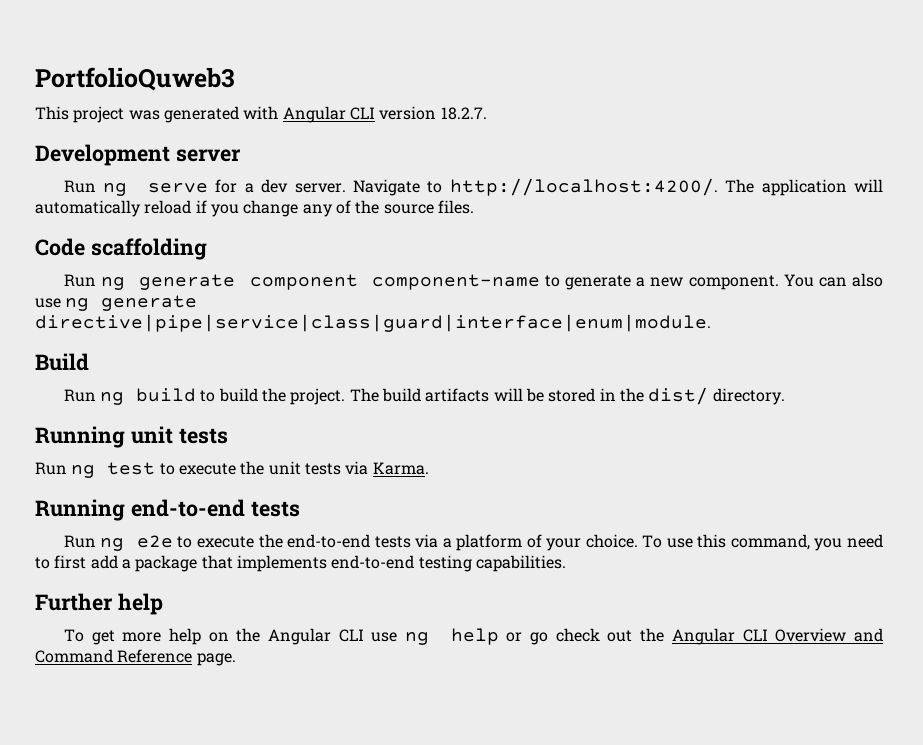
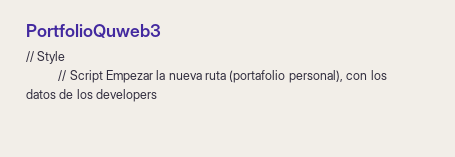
- This project was generated with Angular CLI version 18.2.7.
- Development server
- Run ng serve for a dev server. Navigate to http://localhost:4200/. The application will automatically reload if you change any of the source files.
- Code scaffolding
- Run ng generate component component-name to generate a new component. You can also use ng generate directive|pipe|service|class|guard|interface|enum|module.
- Build
- Run ng build to build the project. The build artifacts will be stored in the dist/ directory.
- Running unit tests
- Run ng test to execute the unit tests via Karma.
- Running end-to-end tests
- Run ng e2e to execute the end-to-end tests via a platform of your choice. To use this command, you need to first add a package that implements end-to-end testing capabilities.
- Further help
- To get more help on the Angular CLI use ng help or go check out the Angular CLI Overview and Command Reference page.
+ // Style
+ // Script Empezar la nueva ruta (portafolio personal), con los datos de los developers

